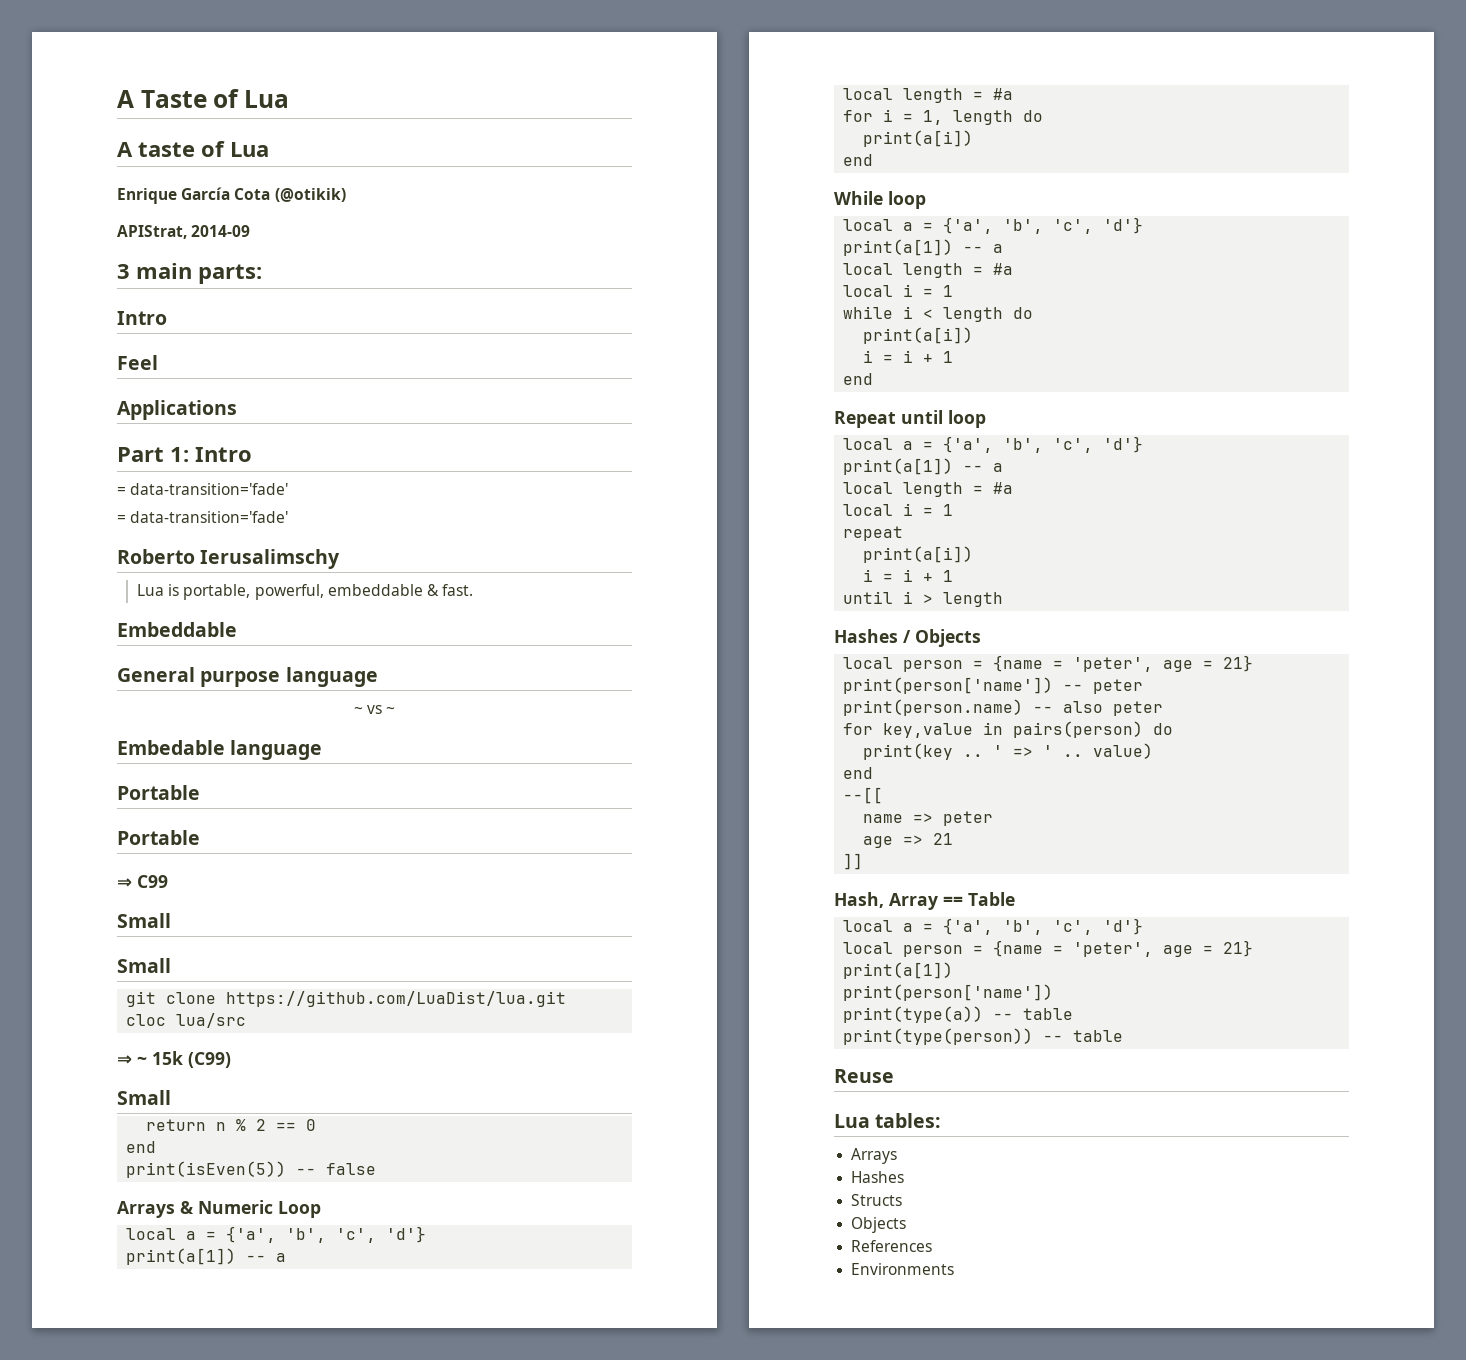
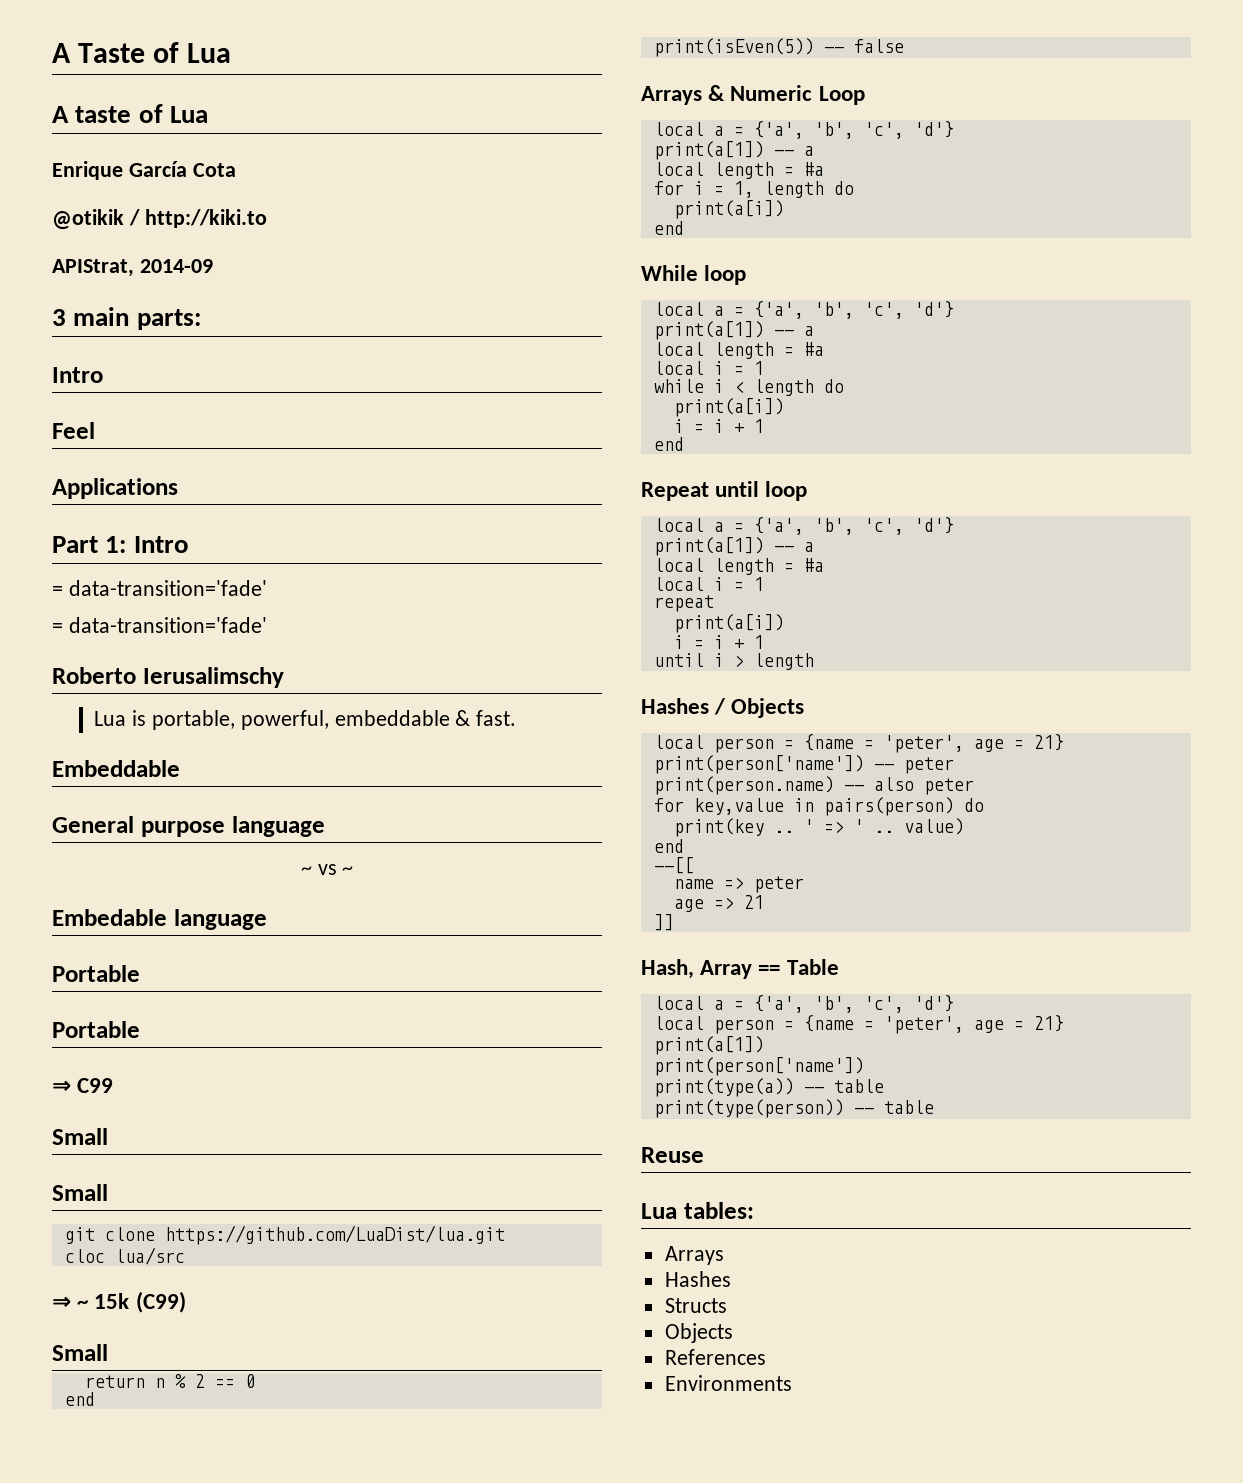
- Enrique García Cota (@otikik)
+ Enrique García Cota
+ @otikik / http://kiki.to

